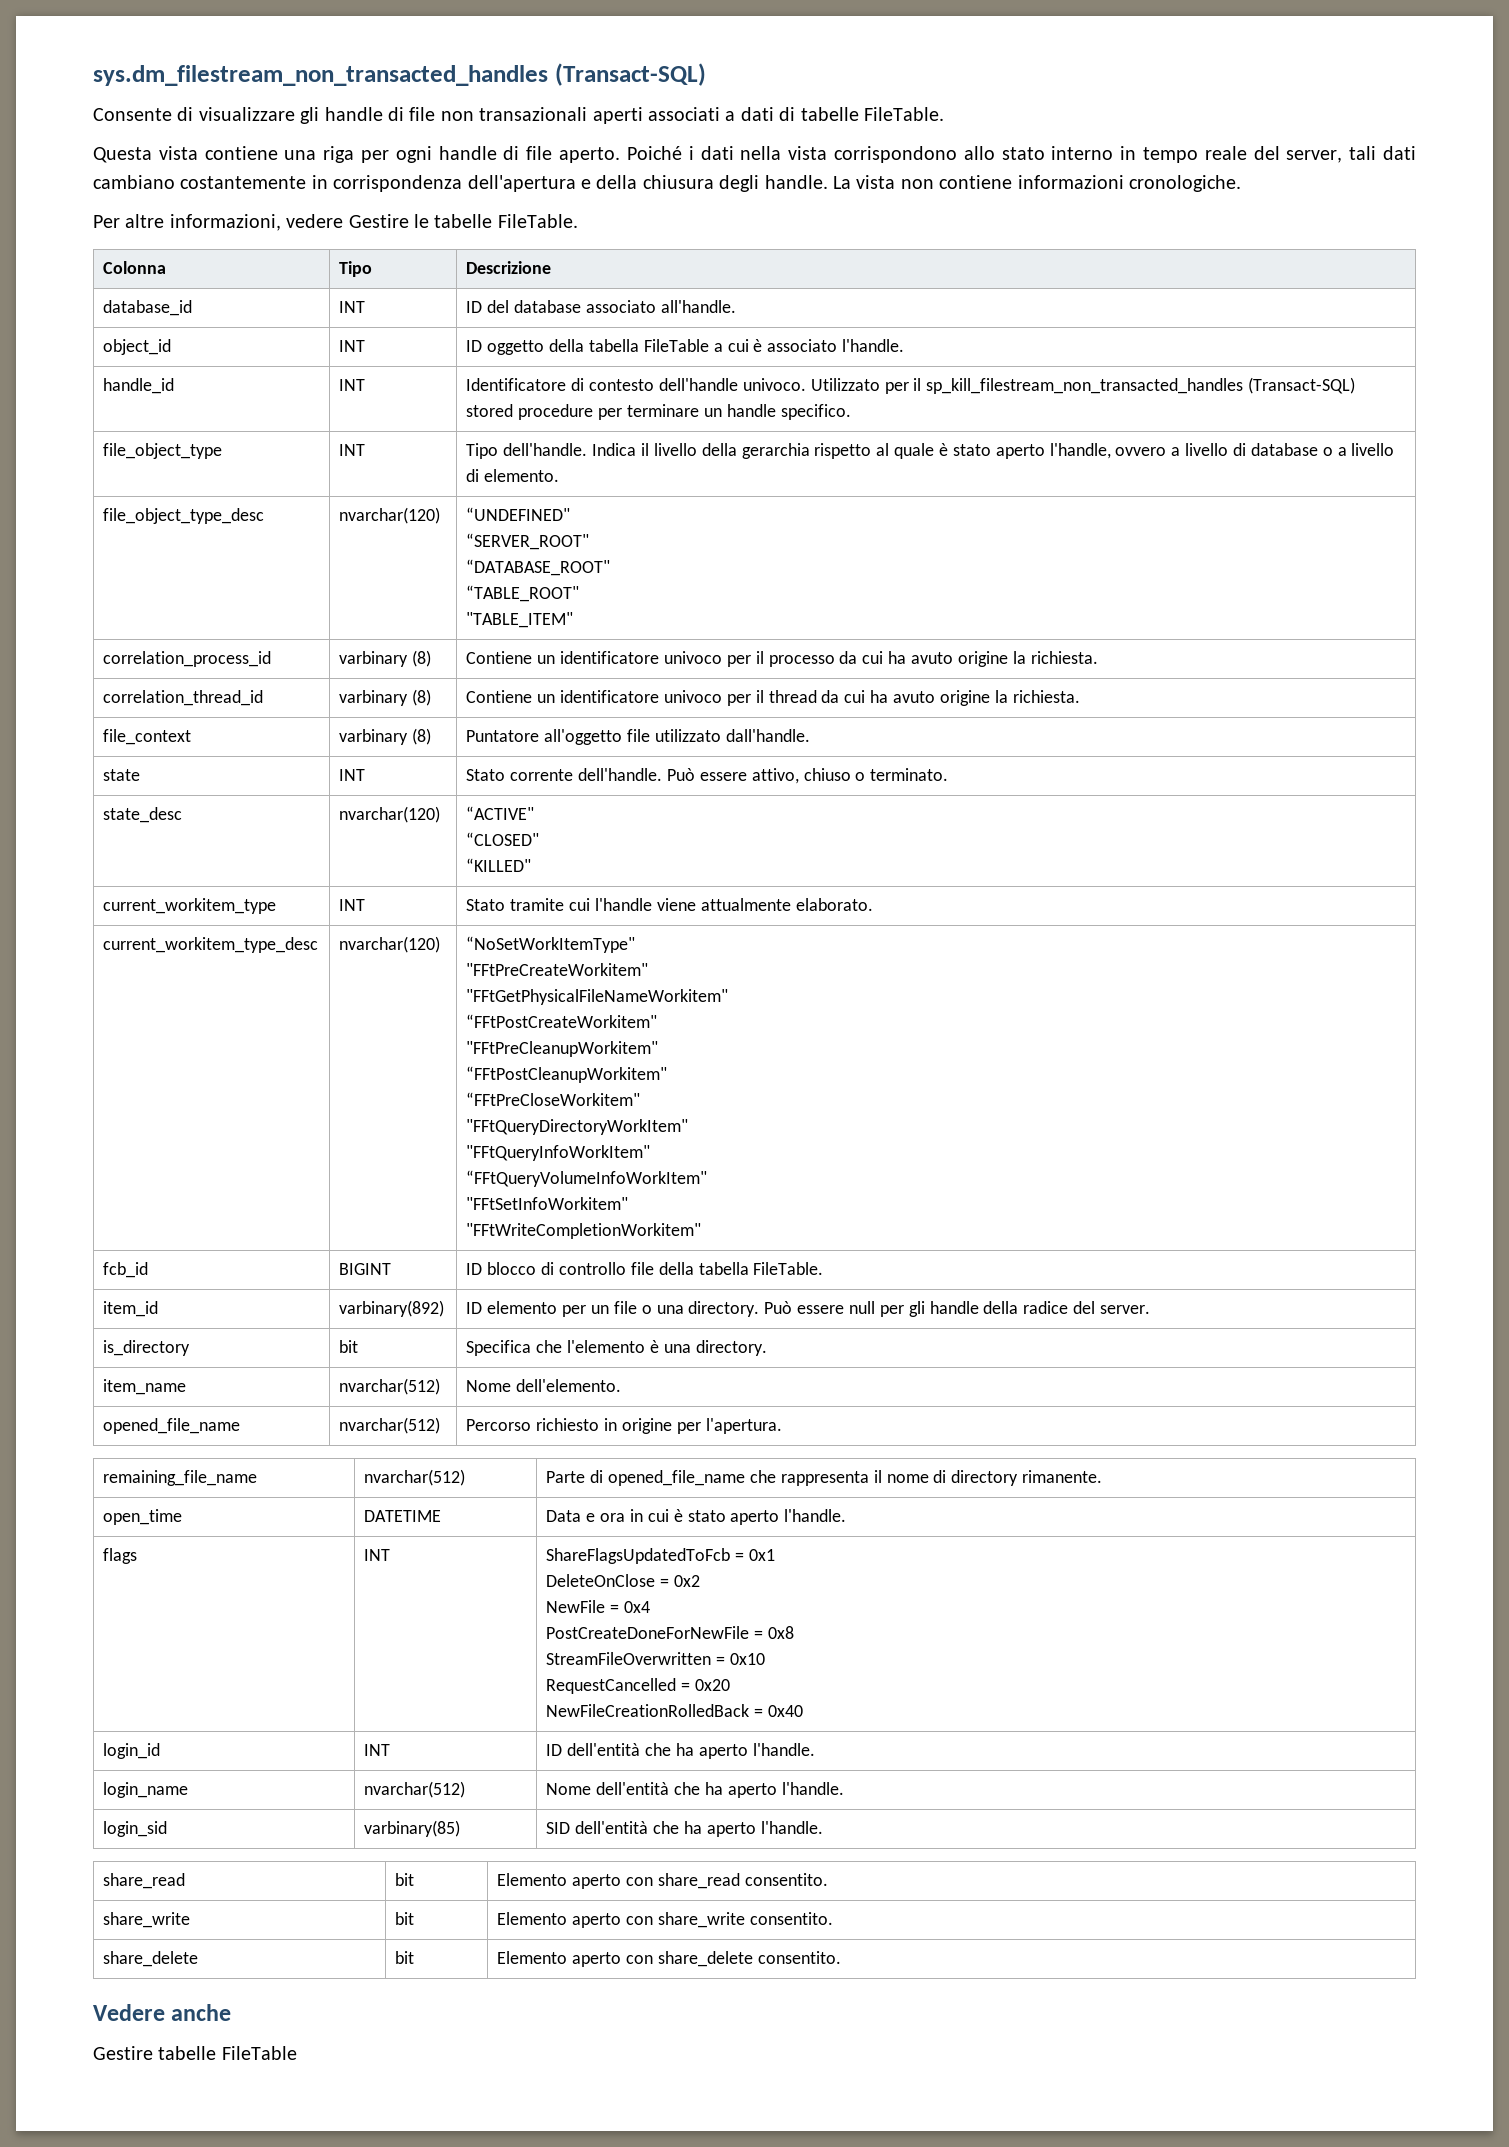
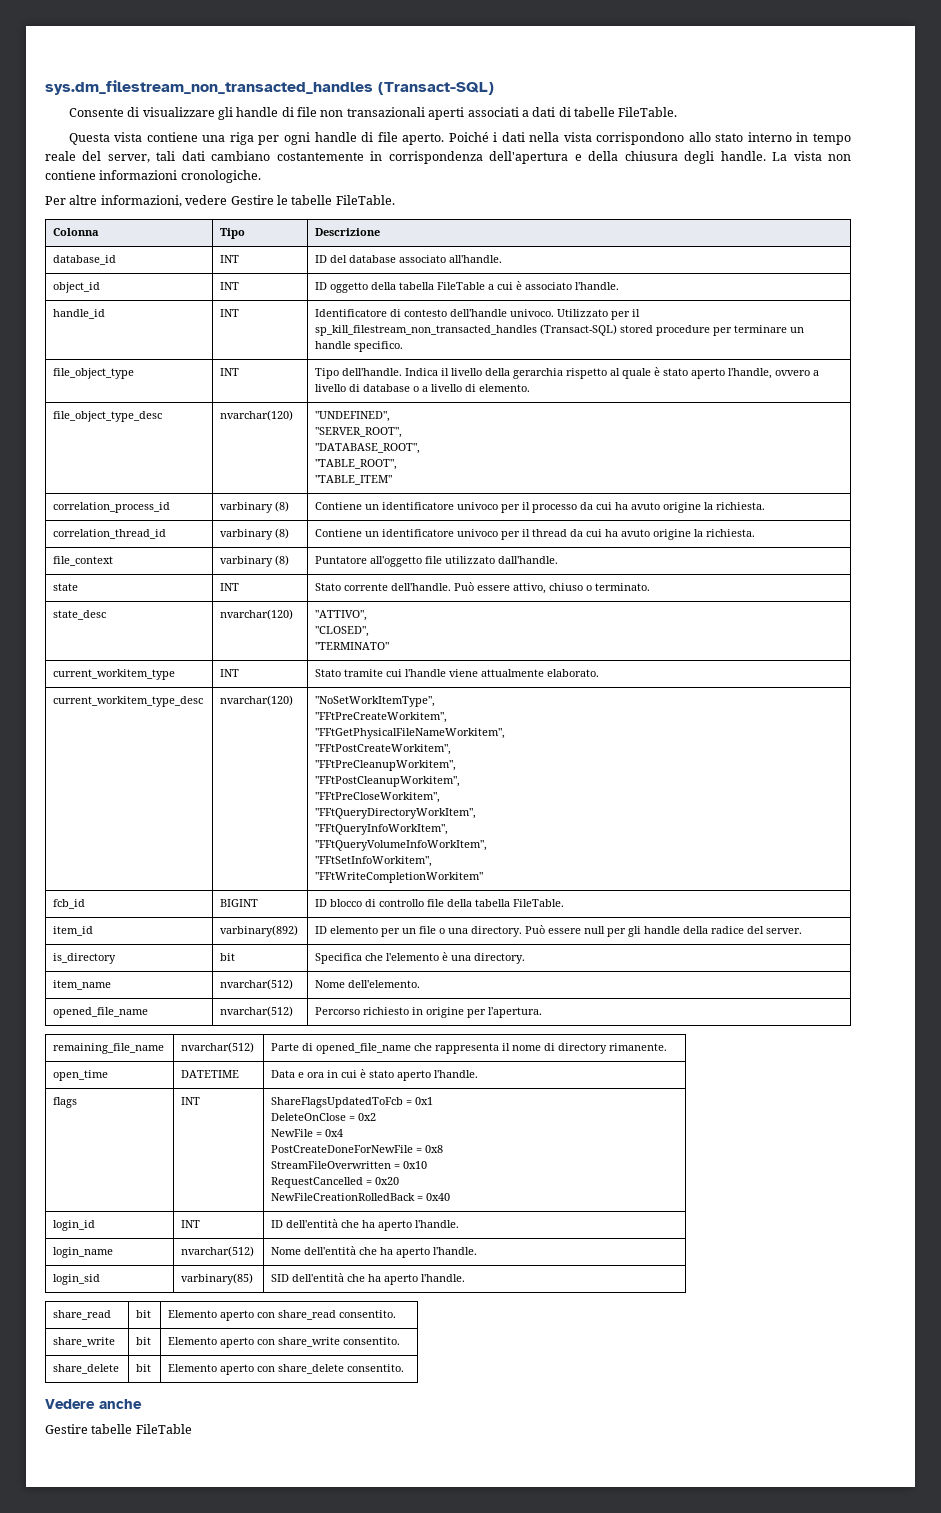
- file_object_type_desc | nvarchar(120) | “UNDEFINED"
- “SERVER_ROOT"
- “DATABASE_ROOT"
- “TABLE_ROOT"
+ file_object_type_desc | nvarchar(120) | "UNDEFINED",
+ "SERVER_ROOT",
+ "DATABASE_ROOT",
+ "TABLE_ROOT",
- state_desc | nvarchar(120) | “ACTIVE"
- “CLOSED"
- “KILLED"
+ state_desc | nvarchar(120) | "ATTIVO",
+ "CLOSED",
+ "TERMINATO"
- current_workitem_type_desc | nvarchar(120) | “NoSetWorkItemType"
- "FFtPreCreateWorkitem"
- "FFtGetPhysicalFileNameWorkitem"
- “FFtPostCreateWorkitem"
- "FFtPreCleanupWorkitem"
- “FFtPostCleanupWorkitem"
- “FFtPreCloseWorkitem"
- "FFtQueryDirectoryWorkItem"
- "FFtQueryInfoWorkItem"
- “FFtQueryVolumeInfoWorkItem"
- "FFtSetInfoWorkitem"
+ current_workitem_type_desc | nvarchar(120) | "NoSetWorkItemType",
+ "FFtPreCreateWorkitem",
+ "FFtGetPhysicalFileNameWorkitem",
+ "FFtPostCreateWorkitem",
+ "FFtPreCleanupWorkitem",
+ "FFtPostCleanupWorkitem",
+ "FFtPreCloseWorkitem",
+ "FFtQueryDirectoryWorkItem",
+ "FFtQueryInfoWorkItem",
+ "FFtQueryVolumeInfoWorkItem",
+ "FFtSetInfoWorkitem",

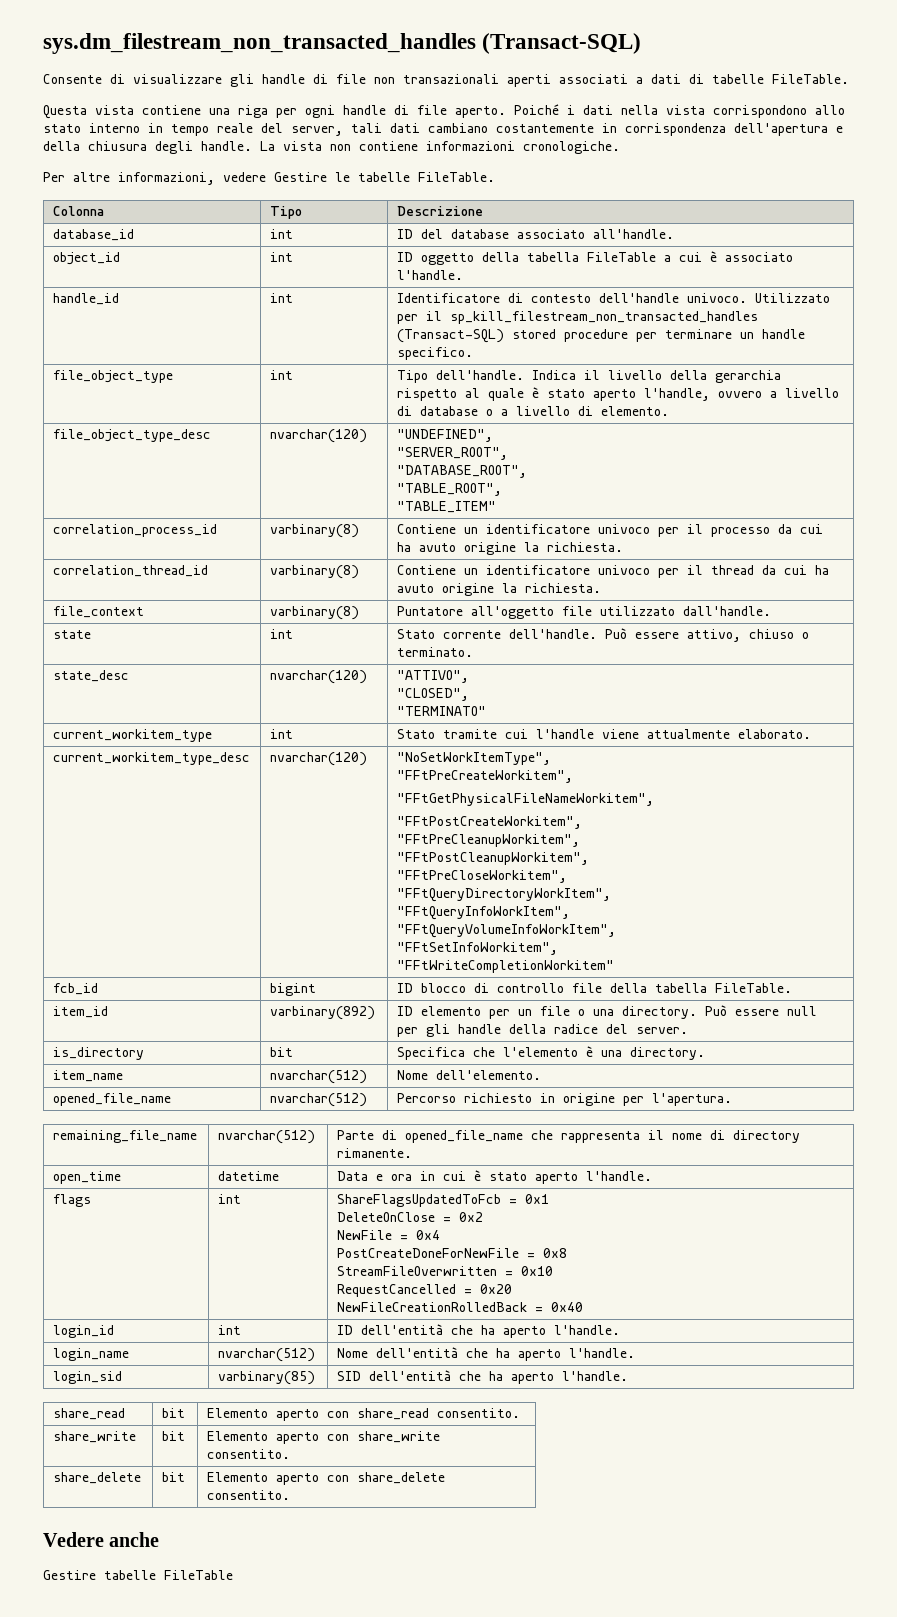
- database_id | INT | ID del database associato all'handle.
+ database_id | int | ID del database associato all'handle.
- object_id | INT | ID oggetto della tabella FileTable a cui è associato l'handle.
+ object_id | int | ID oggetto della tabella FileTable a cui è associato l'handle.
- handle_id | INT | Identificatore di contesto dell'handle univoco. Utilizzato per il sp_kill_filestream_non_transacted_handles (Transact-SQL) stored procedure per terminare un handle specifico.
+ handle_id | int | Identificatore di contesto dell'handle univoco. Utilizzato per il sp_kill_filestream_non_transacted_handles (Transact-SQL) stored procedure per terminare un handle specifico.
- file_object_type | INT | Tipo dell'handle. Indica il livello della gerarchia rispetto al quale è stato aperto l'handle, ovvero a livello di database o a livello di elemento.
+ file_object_type | int | Tipo dell'handle. Indica il livello della gerarchia rispetto al quale è stato aperto l'handle, ovvero a livello di database o a livello di elemento.
- correlation_process_id | varbinary (8) | Contiene un identificatore univoco per il processo da cui ha avuto origine la richiesta.
+ correlation_process_id | varbinary(8) | Contiene un identificatore univoco per il processo da cui ha avuto origine la richiesta.
- correlation_thread_id | varbinary (8) | Contiene un identificatore univoco per il thread da cui ha avuto origine la richiesta.
+ correlation_thread_id | varbinary(8) | Contiene un identificatore univoco per il thread da cui ha avuto origine la richiesta.
- file_context | varbinary (8) | Puntatore all'oggetto file utilizzato dall'handle.
+ file_context | varbinary(8) | Puntatore all'oggetto file utilizzato dall'handle.
- state | INT | Stato corrente dell'handle. Può essere attivo, chiuso o terminato.
+ state | int | Stato corrente dell'handle. Può essere attivo, chiuso o terminato.
- current_workitem_type | INT | Stato tramite cui l'handle viene attualmente elaborato.
+ current_workitem_type | int | Stato tramite cui l'handle viene attualmente elaborato.
- fcb_id | BIGINT | ID blocco di controllo file della tabella FileTable.
+ fcb_id | bigint | ID blocco di controllo file della tabella FileTable.
- open_time | DATETIME | Data e ora in cui è stato aperto l'handle.
+ open_time | datetime | Data e ora in cui è stato aperto l'handle.
- flags | INT | ShareFlagsUpdatedToFcb = 0x1
+ flags | int | ShareFlagsUpdatedToFcb = 0x1
- login_id | INT | ID dell'entità che ha aperto l'handle.
+ login_id | int | ID dell'entità che ha aperto l'handle.

